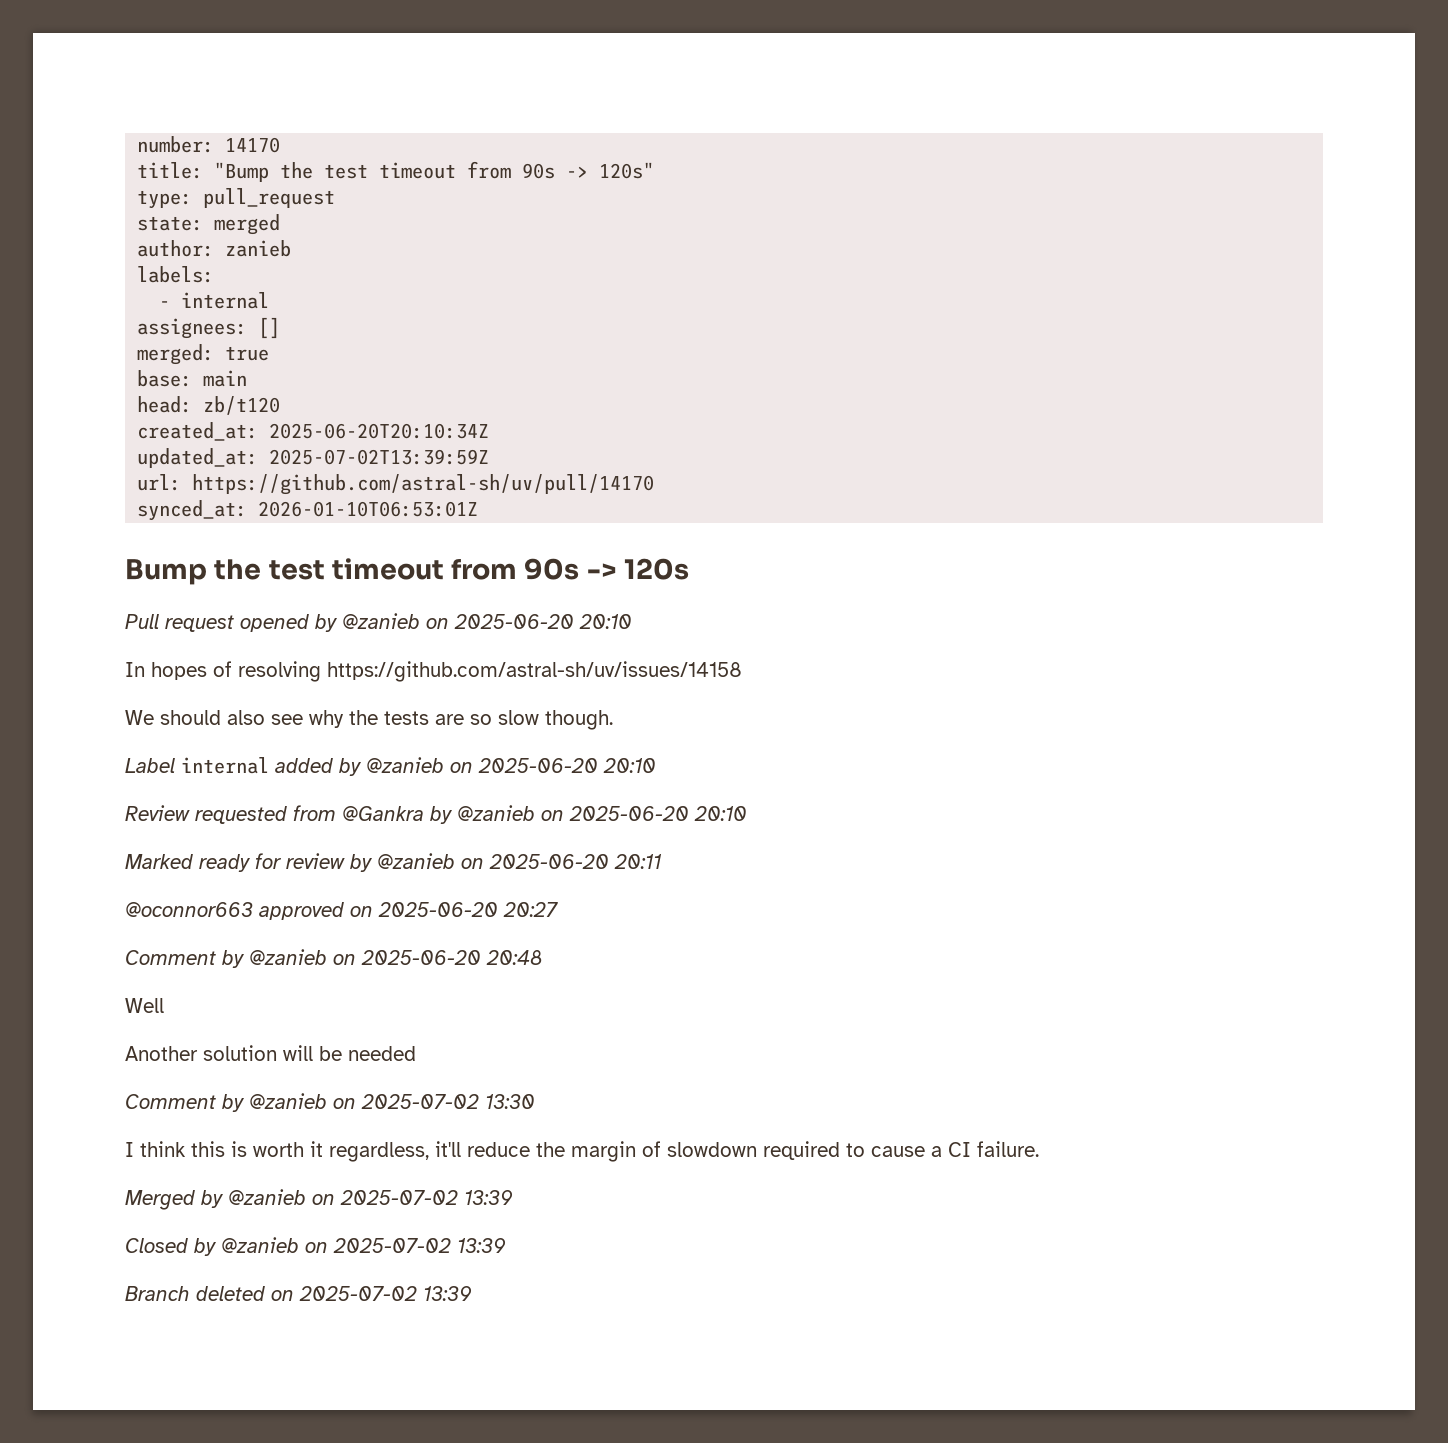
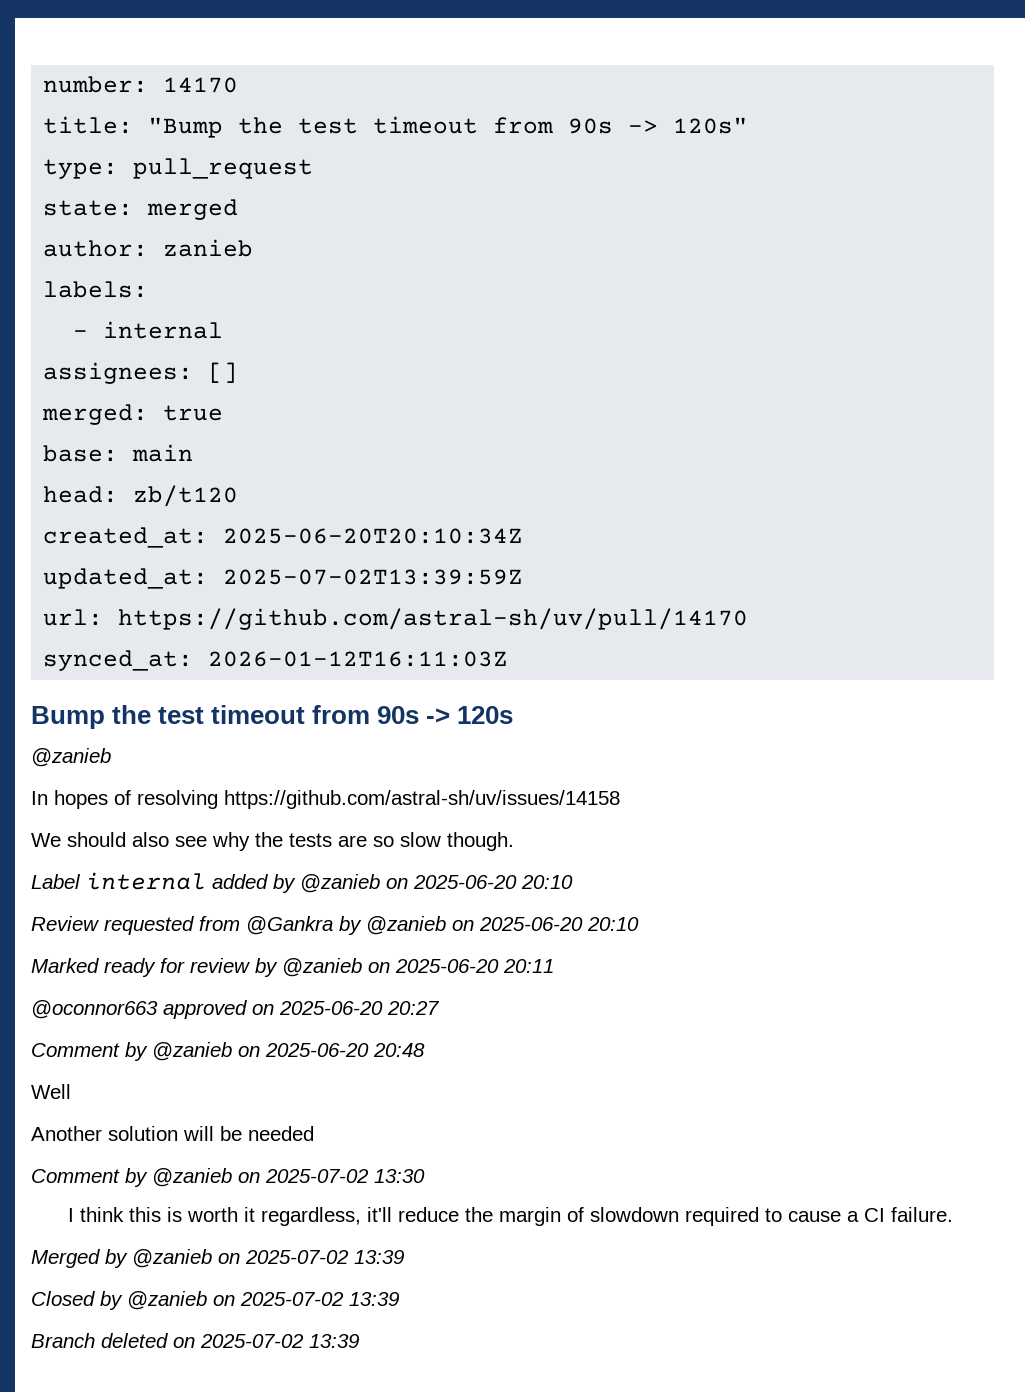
- synced_at: 2026-01-10T06:53:01Z
+ synced_at: 2026-01-12T16:11:03Z
  Bump the test timeout from 90s -> 120s
- Pull request opened by @zanieb on 2025-06-20 20:10
+ @zanieb

